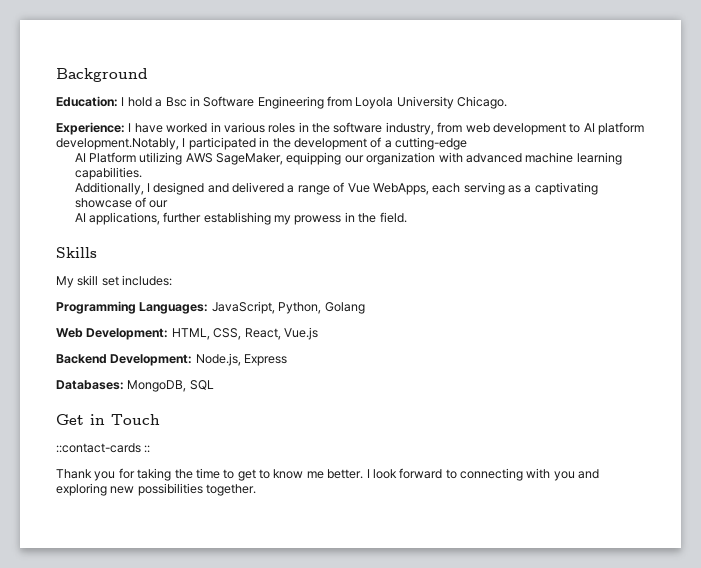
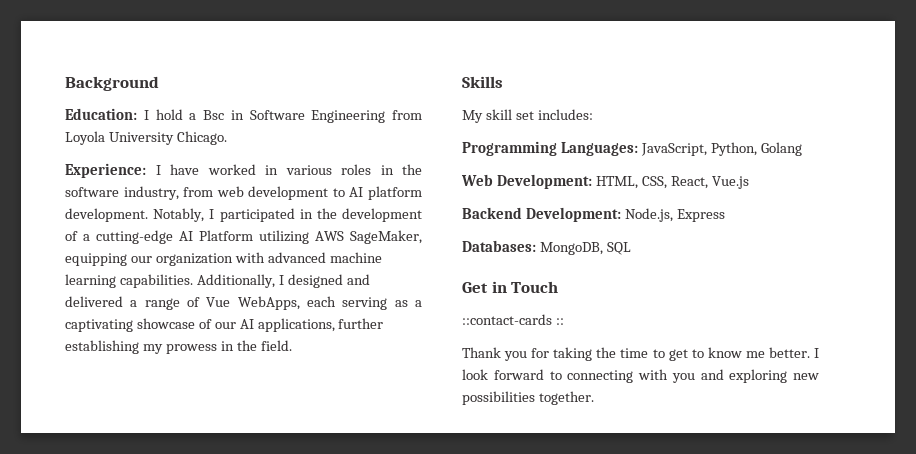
- I have worked in various roles in the software industry, from web development to AI platform development.Notably, I participated in the development of a cutting-edge
- AI Platform utilizing AWS SageMaker, equipping our organization with advanced machine learning capabilities.
- Additionally, I designed and delivered a range of Vue WebApps, each serving as a captivating showcase of our
- AI applications, further establishing my prowess in the field.
+ I have worked in various roles in the software industry, from web development to AI platform development. Notably, I participated in the development of a cutting-edge AI Platform utilizing AWS SageMaker, equipping our organization with advanced machine learning capabilities. Additionally, I designed and delivered a range of Vue WebApps, each serving as a captivating showcase of our AI applications, further establishing my prowess in the field.

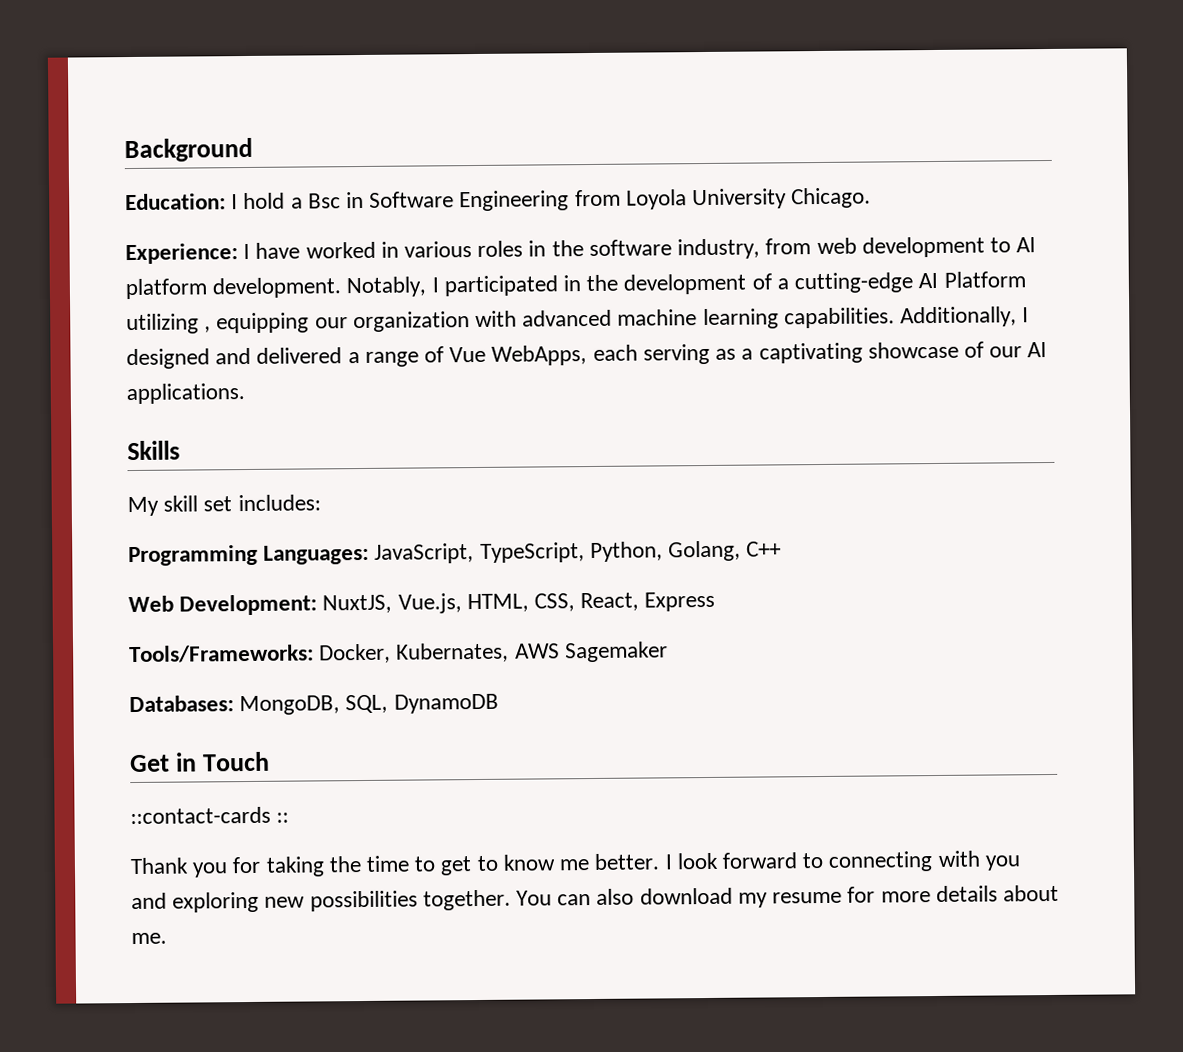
- Notably, I participated in the development of a cutting-edge AI Platform utilizing AWS SageMaker, equipping our organization with advanced machine learning capabilities.
+ Notably, I participated in the development of a cutting-edge AI Platform utilizing , equipping our organization with advanced machine learning capabilities.
- Additionally, I designed and delivered a range of Vue WebApps, each serving as a captivating showcase of our AI applications, further establishing my prowess in the field.
+ Additionally, I designed and delivered a range of Vue WebApps, each serving as a captivating showcase of our AI applications.
- Programming Languages: JavaScript, Python, Golang
+ Programming Languages: JavaScript, TypeScript, Python, Golang, C++
- Web Development: HTML, CSS, React, Vue.js
- Backend Development: Node.js, Express
+ Web Development: NuxtJS, Vue.js, HTML, CSS, React, Express
+ Tools/Frameworks: Docker, Kubernates, AWS Sagemaker
- Databases: MongoDB, SQL
+ Databases: MongoDB, SQL, DynamoDB
+ You can also download my resume for more details about me.

